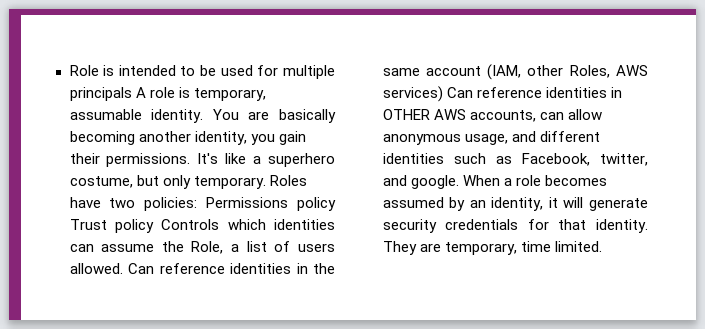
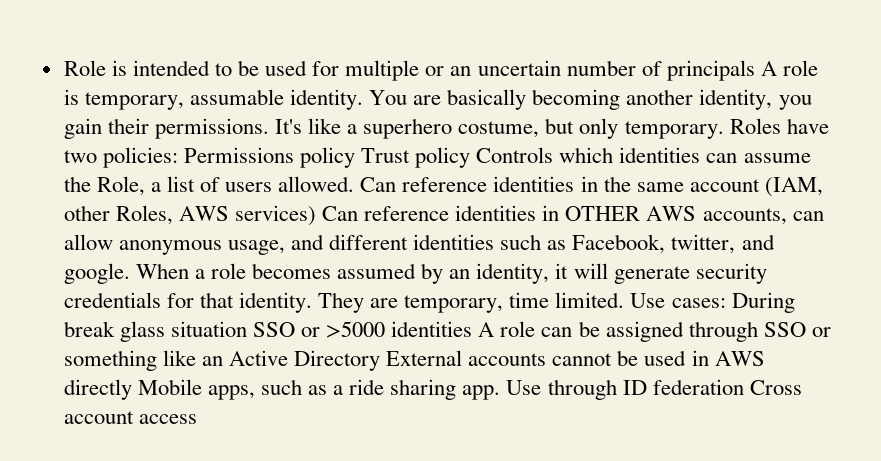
- Role is intended to be used for multiple principals A role is temporary, assumable identity.
+ Role is intended to be used for multiple or an uncertain number of principals A role is temporary, assumable identity.
+ Use cases: During break glass situation SSO or >5000 identities A role can be assigned through SSO or something like an Active Directory External accounts cannot be used in AWS directly Mobile apps, such as a ride sharing app. Use through ID federation Cross account access

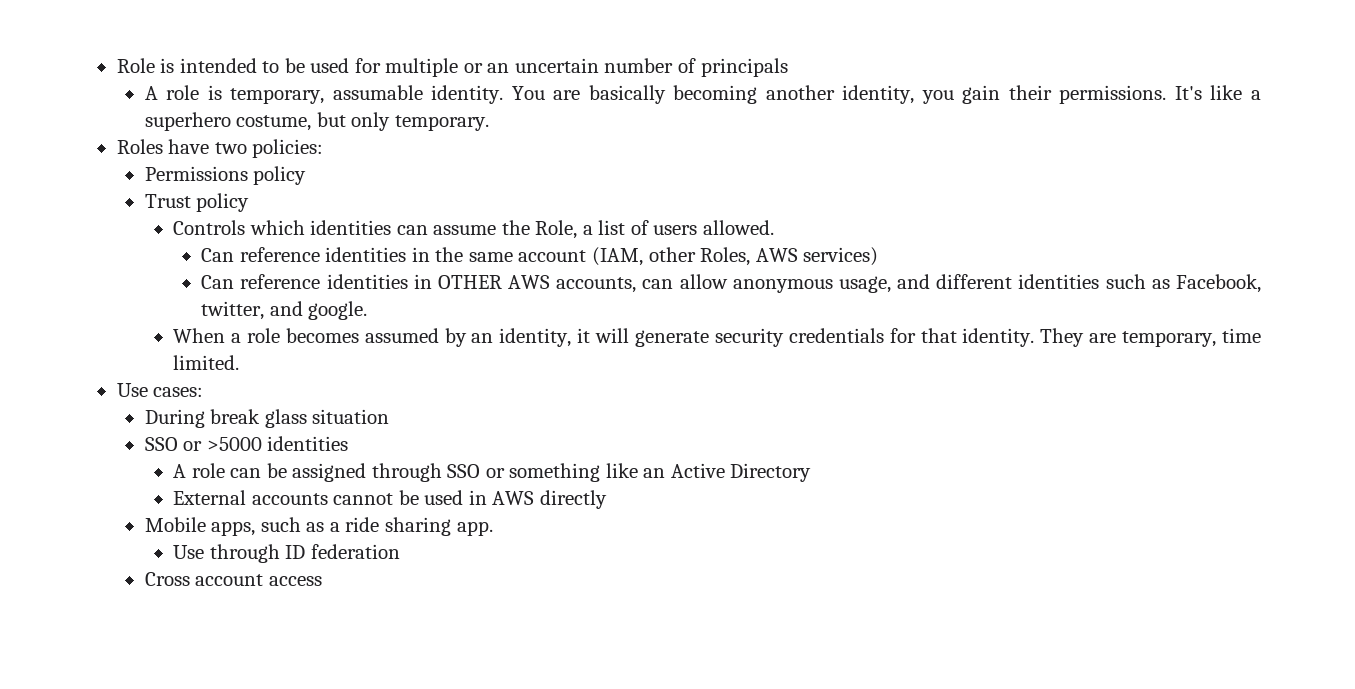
- Role is intended to be used for multiple or an uncertain number of principals A role is temporary, assumable identity.
+ Role is intended to be used for multiple or an uncertain number of principals
+ A role is temporary, assumable identity.
- It's like a superhero costume, but only temporary. Roles have two policies: Permissions policy Trust policy Controls which identities can assume the Role, a list of users allowed. Can reference identities in the same account (IAM, other Roles, AWS services) Can reference identities in OTHER AWS accounts, can allow anonymous usage, and different identities such as Facebook, twitter, and google. When a role becomes assumed by an identity, it will generate security credentials for that identity.
+ It's like a superhero costume, but only temporary.
+ Roles have two policies:
+ Permissions policy
+ Trust policy
+ Controls which identities can assume the Role, a list of users allowed.
+ Can reference identities in the same account (IAM, other Roles, AWS services)
+ Can reference identities in OTHER AWS accounts, can allow anonymous usage, and different identities such as Facebook, twitter, and google.
+ When a role becomes assumed by an identity, it will generate security credentials for that identity.
- They are temporary, time limited. Use cases: During break glass situation SSO or >5000 identities A role can be assigned through SSO or something like an Active Directory External accounts cannot be used in AWS directly Mobile apps, such as a ride sharing app. Use through ID federation Cross account access
+ They are temporary, time limited.
+ Use cases:
+ During break glass situation
+ SSO or >5000 identities
+ A role can be assigned through SSO or something like an Active Directory
+ External accounts cannot be used in AWS directly
+ Mobile apps, such as a ride sharing app.
+ Use through ID federation
+ Cross account access

